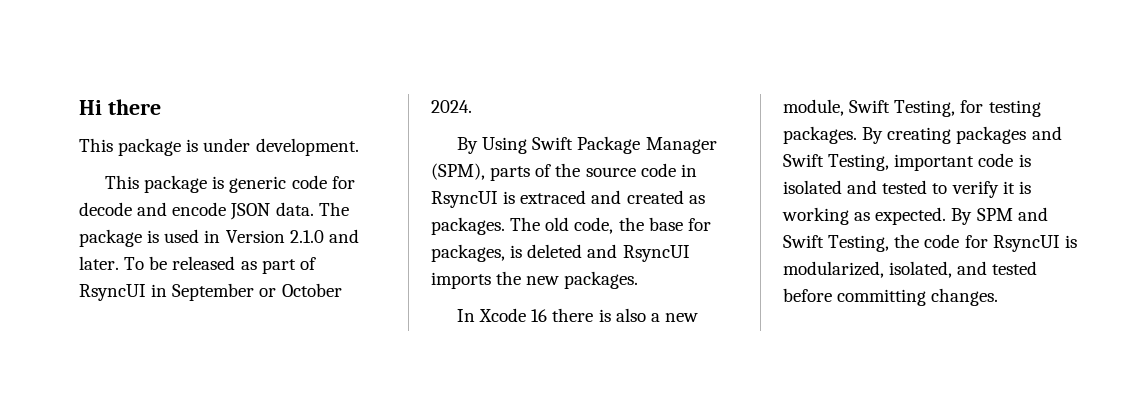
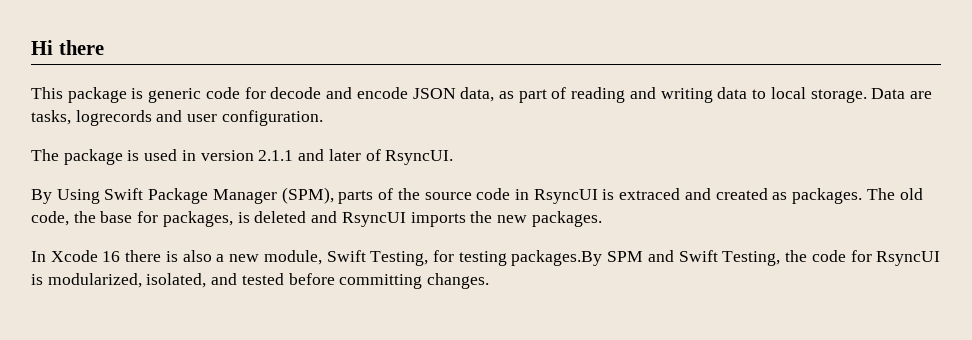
- This package is under development.
- This package is generic code for decode and encode JSON data. The package is used in Version 2.1.0 and later. To be released as part of RsyncUI in September or October 2024.
+ This package is generic code for decode and encode JSON data, as part of reading and writing data to local storage. Data are tasks, logrecords and user configuration.
+ The package is used in version 2.1.1 and later of RsyncUI.
- In Xcode 16 there is also a new module, Swift Testing, for testing packages. By creating packages and Swift Testing, important code is isolated and tested to verify it is working as expected. By SPM and Swift Testing, the code for RsyncUI is modularized, isolated, and tested before committing changes.
+ In Xcode 16 there is also a new module, Swift Testing, for testing packages.By SPM and Swift Testing, the code for RsyncUI is modularized, isolated, and tested before committing changes.

